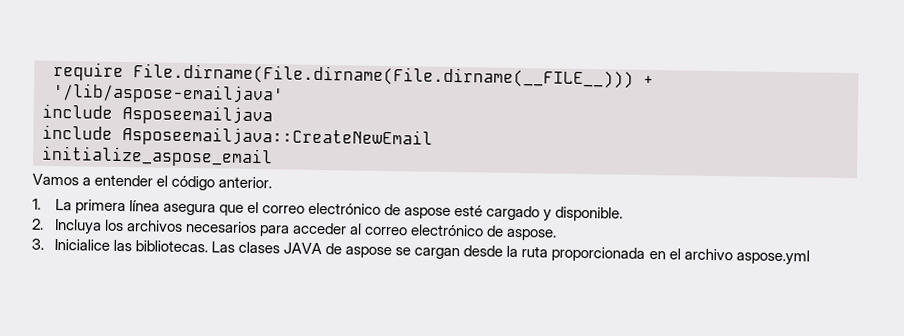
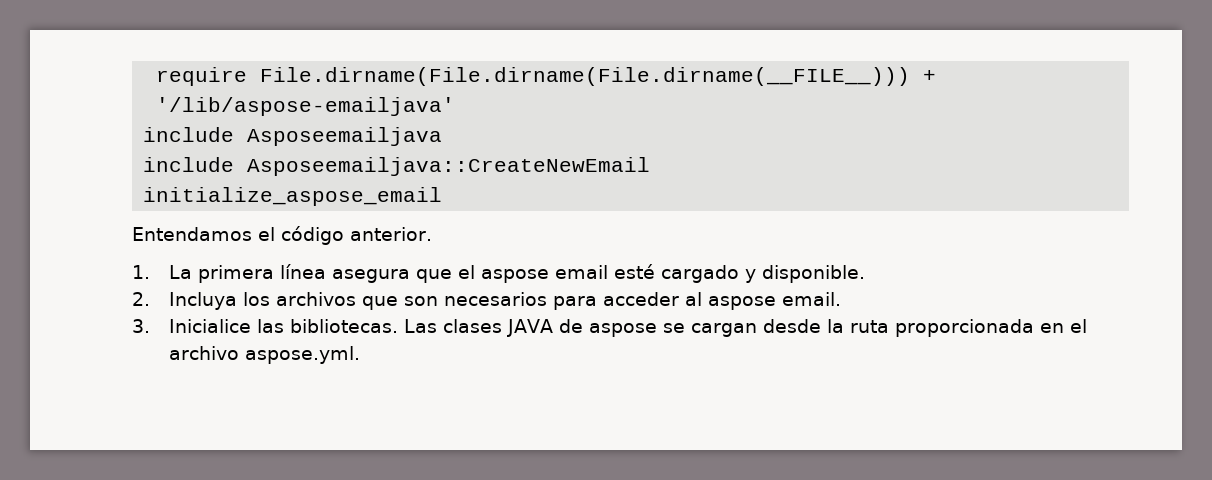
- Vamos a entender el código anterior.
+ Entendamos el código anterior.
- 1. La primera línea asegura que el correo electrónico de aspose esté cargado y disponible.
+ 1. La primera línea asegura que el aspose email esté cargado y disponible.
- 2. Incluya los archivos necesarios para acceder al correo electrónico de aspose.
+ 2. Incluya los archivos que son necesarios para acceder al aspose email.
- Las clases JAVA de aspose se cargan desde la ruta proporcionada en el archivo aspose.yml
+ Las clases JAVA de aspose se cargan desde la ruta proporcionada en el archivo aspose.yml.

